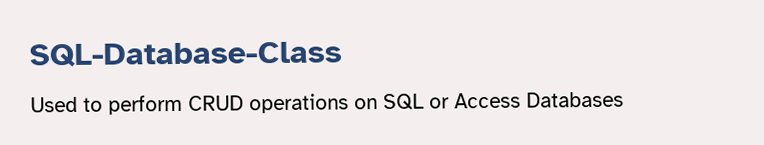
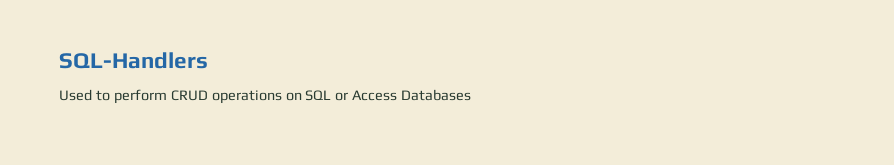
- SQL-Database-Class
+ SQL-Handlers

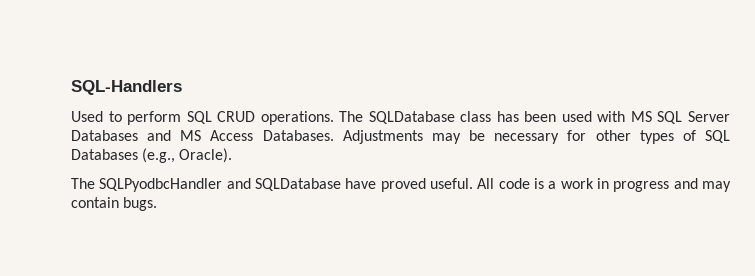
- Used to perform CRUD operations on SQL or Access Databases
+ Used to perform SQL CRUD operations. The SQLDatabase class has been used with MS SQL Server Databases and MS Access Databases. Adjustments may be necessary for other types of SQL Databases (e.g., Oracle).
+ The SQLPyodbcHandler and SQLDatabase have proved useful. All code is a work in progress and may contain bugs.

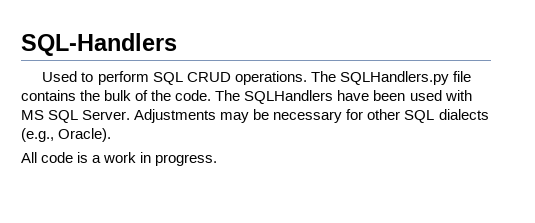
- The SQLDatabase class has been used with MS SQL Server Databases and MS Access Databases.
+ The SQLHandlers.py file contains the bulk of the code. The SQLHandlers have been used with MS SQL Server.
- Adjustments may be necessary for other types of SQL Databases (e.g., Oracle).
- The SQLPyodbcHandler and SQLDatabase have proved useful. All code is a work in progress and may contain bugs.
+ Adjustments may be necessary for other SQL dialects (e.g., Oracle).
+ All code is a work in progress.

